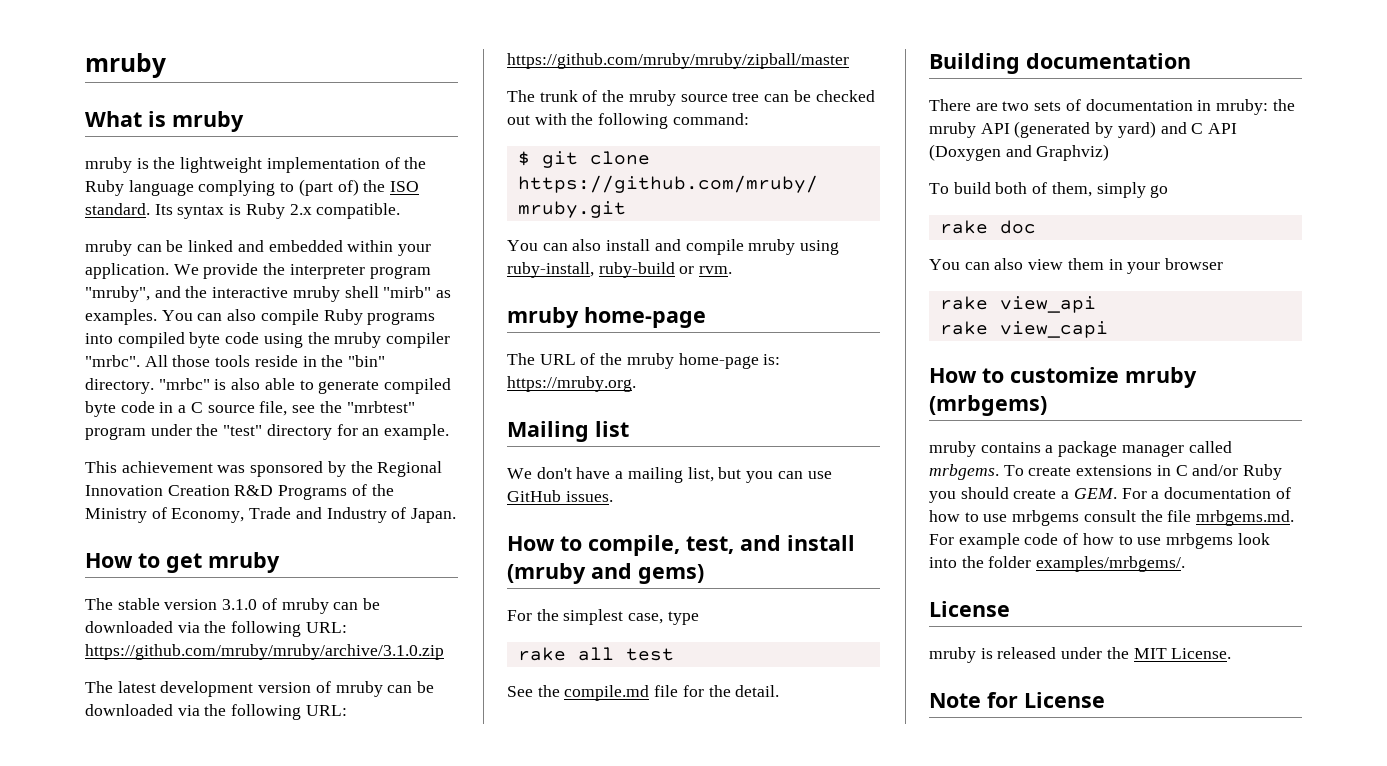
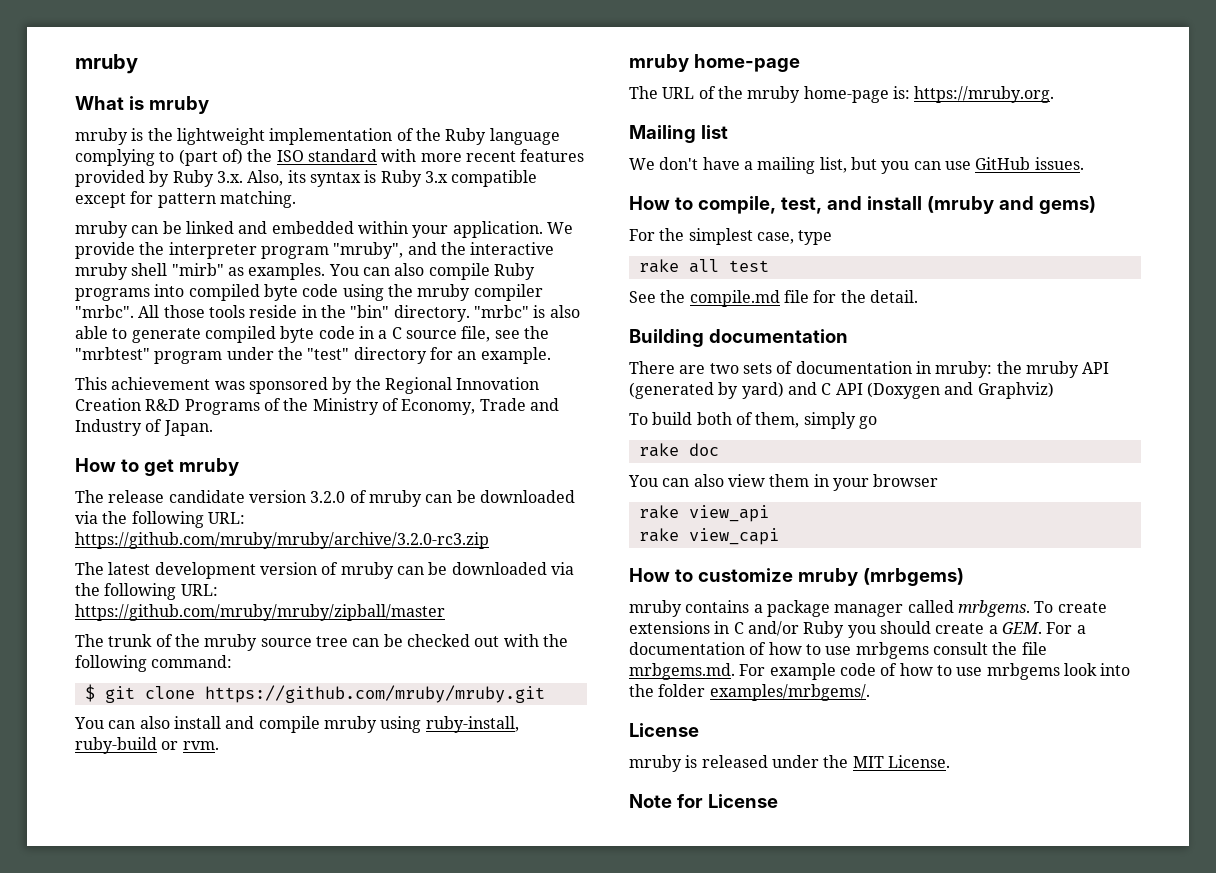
- mruby is the lightweight implementation of the Ruby language complying to (part of) the ISO standard. Its syntax is Ruby 2.x compatible.
+ mruby is the lightweight implementation of the Ruby language complying to (part of) the ISO standard with more recent features provided by Ruby 3.x. Also, its syntax is Ruby 3.x compatible except for pattern matching.
- The stable version 3.1.0 of mruby can be downloaded via the following URL: https://github.com/mruby/mruby/archive/3.1.0.zip
+ The release candidate version 3.2.0 of mruby can be downloaded via the following URL: https://github.com/mruby/mruby/archive/3.2.0-rc3.zip

